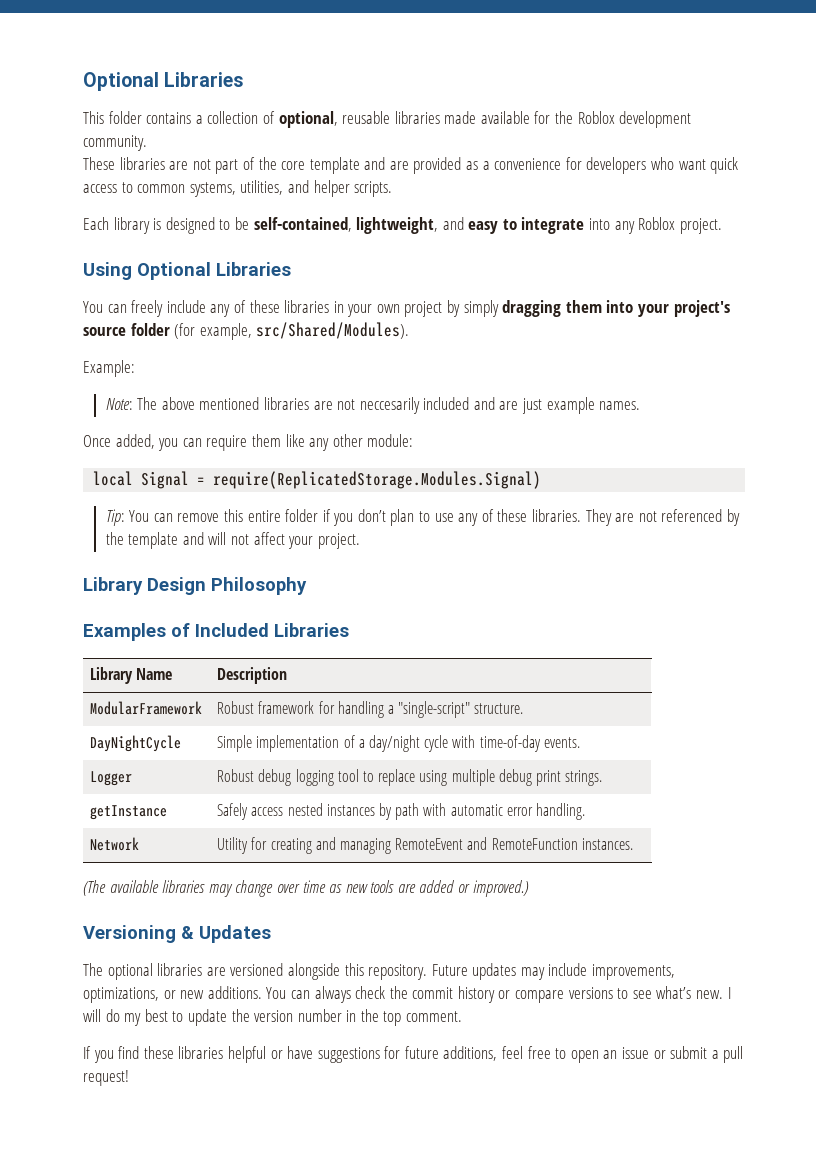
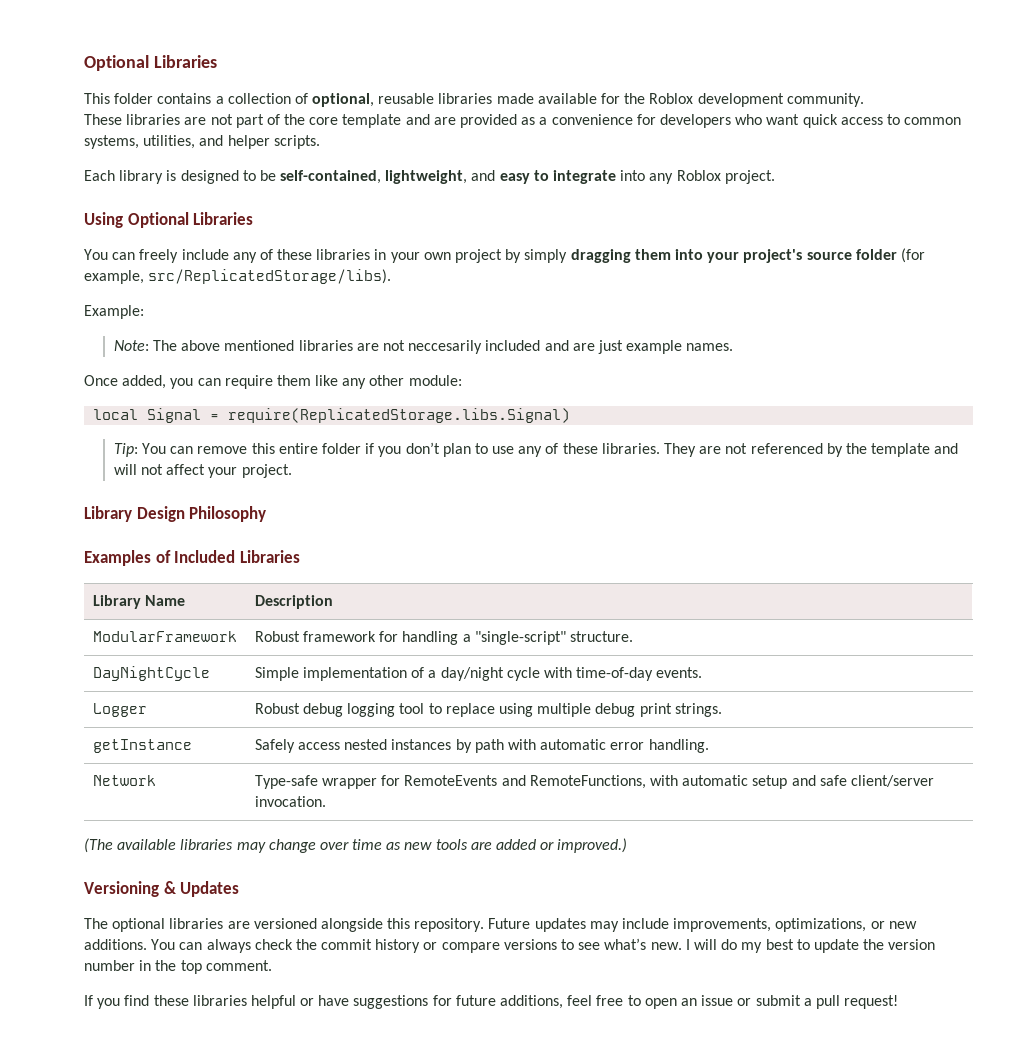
- You can freely include any of these libraries in your own project by simply dragging them into your project's source folder (for example, src/Shared/Modules).
+ You can freely include any of these libraries in your own project by simply dragging them into your project's source folder (for example, src/ReplicatedStorage/libs).
- local Signal = require(ReplicatedStorage.Modules.Signal)
+ local Signal = require(ReplicatedStorage.libs.Signal)
- Network | Utility for creating and managing RemoteEvent and RemoteFunction instances.
+ Network | Type-safe wrapper for RemoteEvents and RemoteFunctions, with automatic setup and safe client/server invocation.

